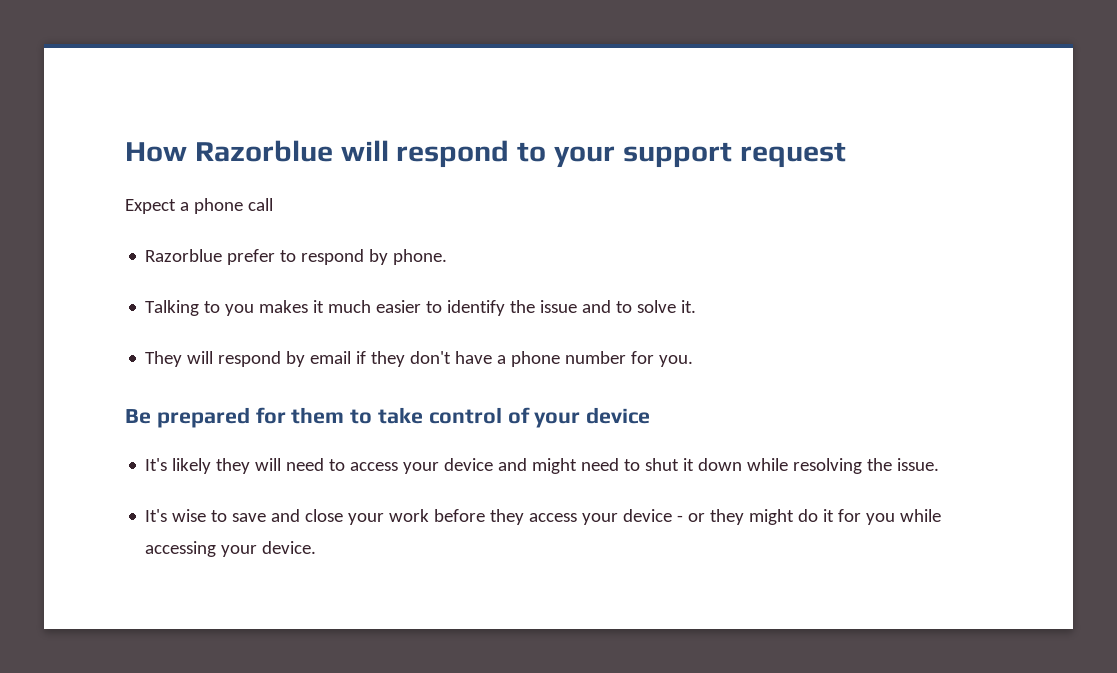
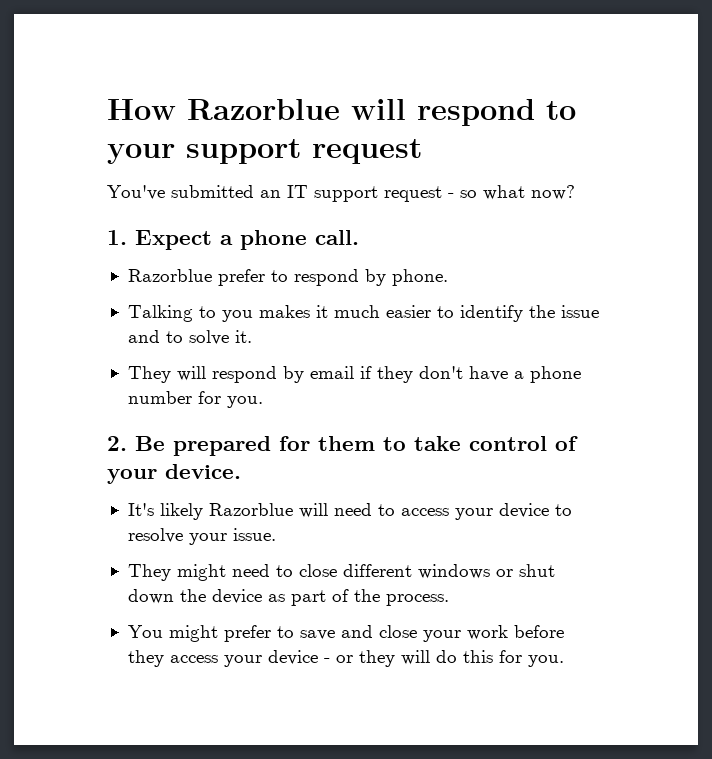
- Expect a phone call
+ You've submitted an IT support request - so what now?
+ 1. Expect a phone call.
- Be prepared for them to take control of your device
+ 2. Be prepared for them to take control of your device.
- It's likely they will need to access your device and might need to shut it down while resolving the issue.
- It's wise to save and close your work before they access your device - or they might do it for you while accessing your device.
+ It's likely Razorblue will need to access your device to resolve your issue.
+ They might need to close different windows or shut down the device as part of the process.
+ You might prefer to save and close your work before they access your device - or they will do this for you.

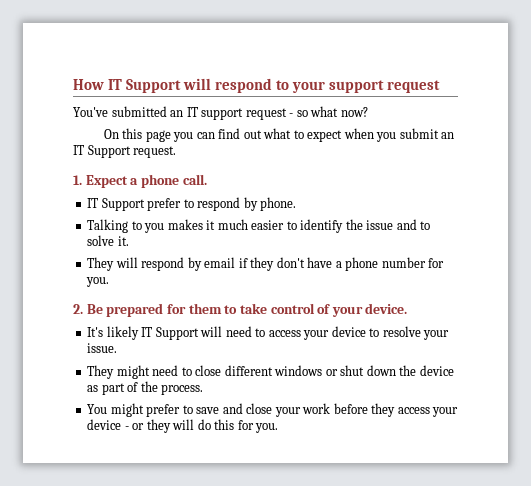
- How Razorblue will respond to your support request
+ How IT Support will respond to your support request
+ On this page you can find out what to expect when you submit an IT Support request.
- Razorblue prefer to respond by phone.
+ IT Support prefer to respond by phone.
- It's likely Razorblue will need to access your device to resolve your issue.
+ It's likely IT Support will need to access your device to resolve your issue.

